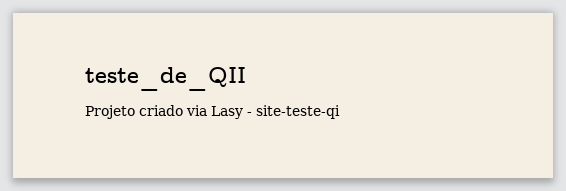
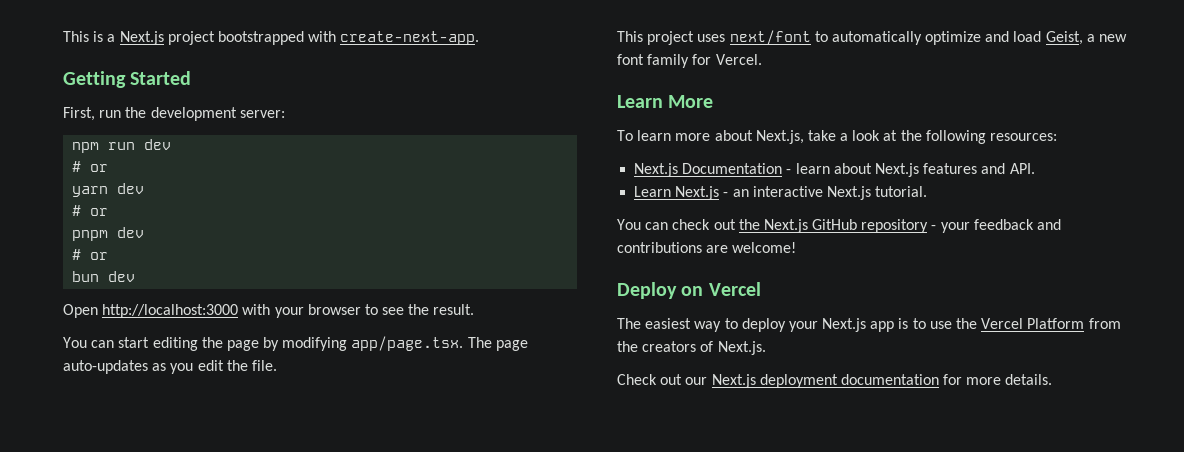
- teste_de_QII
- Projeto criado via Lasy - site-teste-qi
+ This is a Next.js project bootstrapped with create-next-app.
+ Getting Started
+ First, run the development server:
+ npm run dev
+ # or
+ yarn dev
+ # or
+ pnpm dev
+ # or
+ bun dev
+ Open http://localhost:3000 with your browser to see the result.
+ You can start editing the page by modifying app/page.tsx. The page auto-updates as you edit the file.
+ This project uses next/font to automatically optimize and load Geist, a new font family for Vercel.
+ Learn More
+ To learn more about Next.js, take a look at the following resources:
+ Next.js Documentation - learn about Next.js features and API.
+ Learn Next.js - an interactive Next.js tutorial.
+ You can check out the Next.js GitHub repository - your feedback and contributions are welcome!
+ Deploy on Vercel
+ The easiest way to deploy your Next.js app is to use the Vercel Platform from the creators of Next.js.
+ Check out our Next.js deployment documentation for more details.

